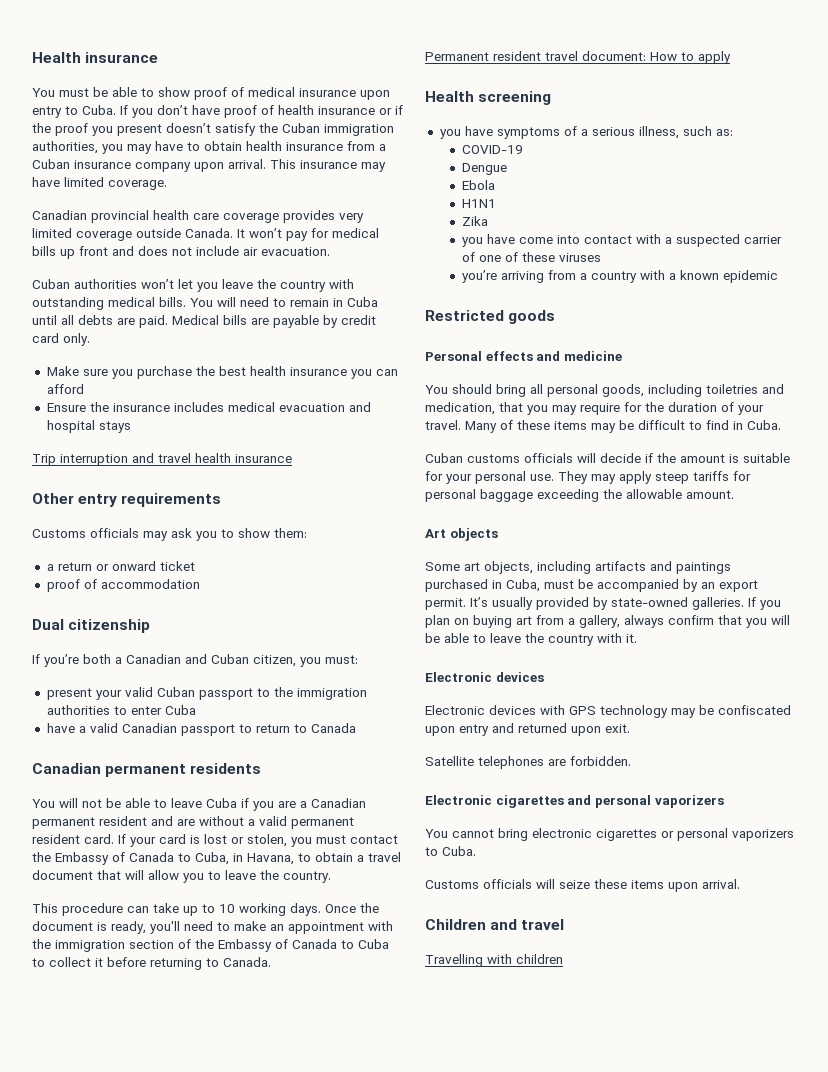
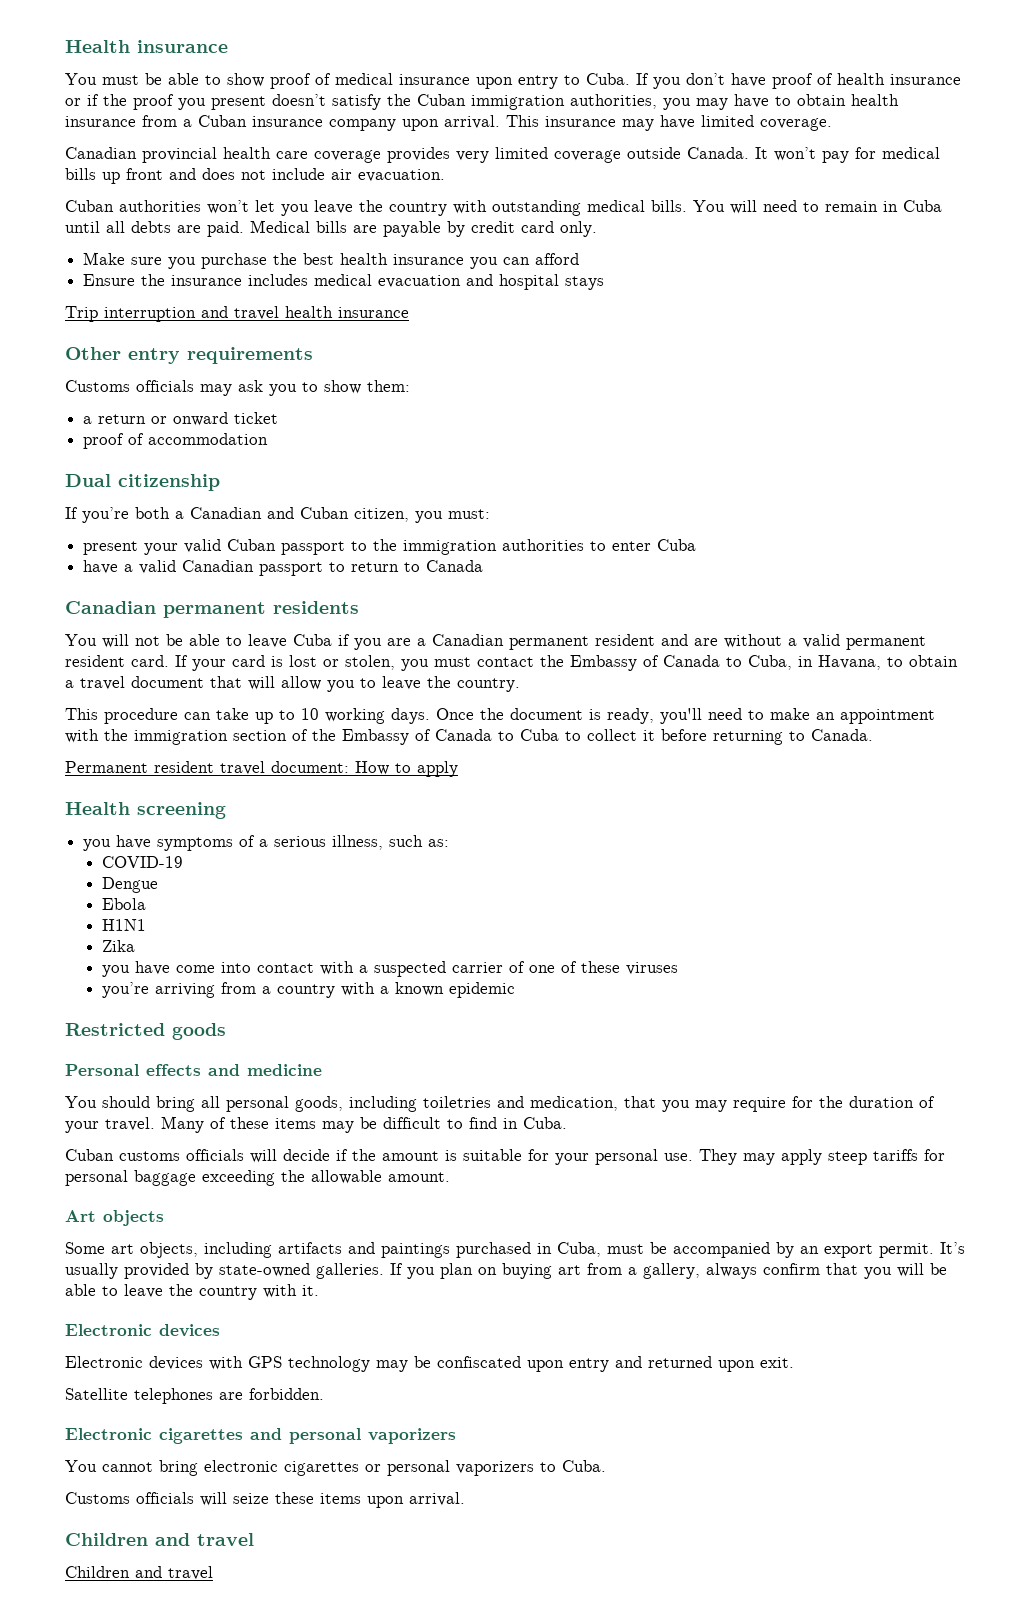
  Customs officials will seize these items upon arrival.
  Children and travel
- Travelling with children
+ Children and travel

